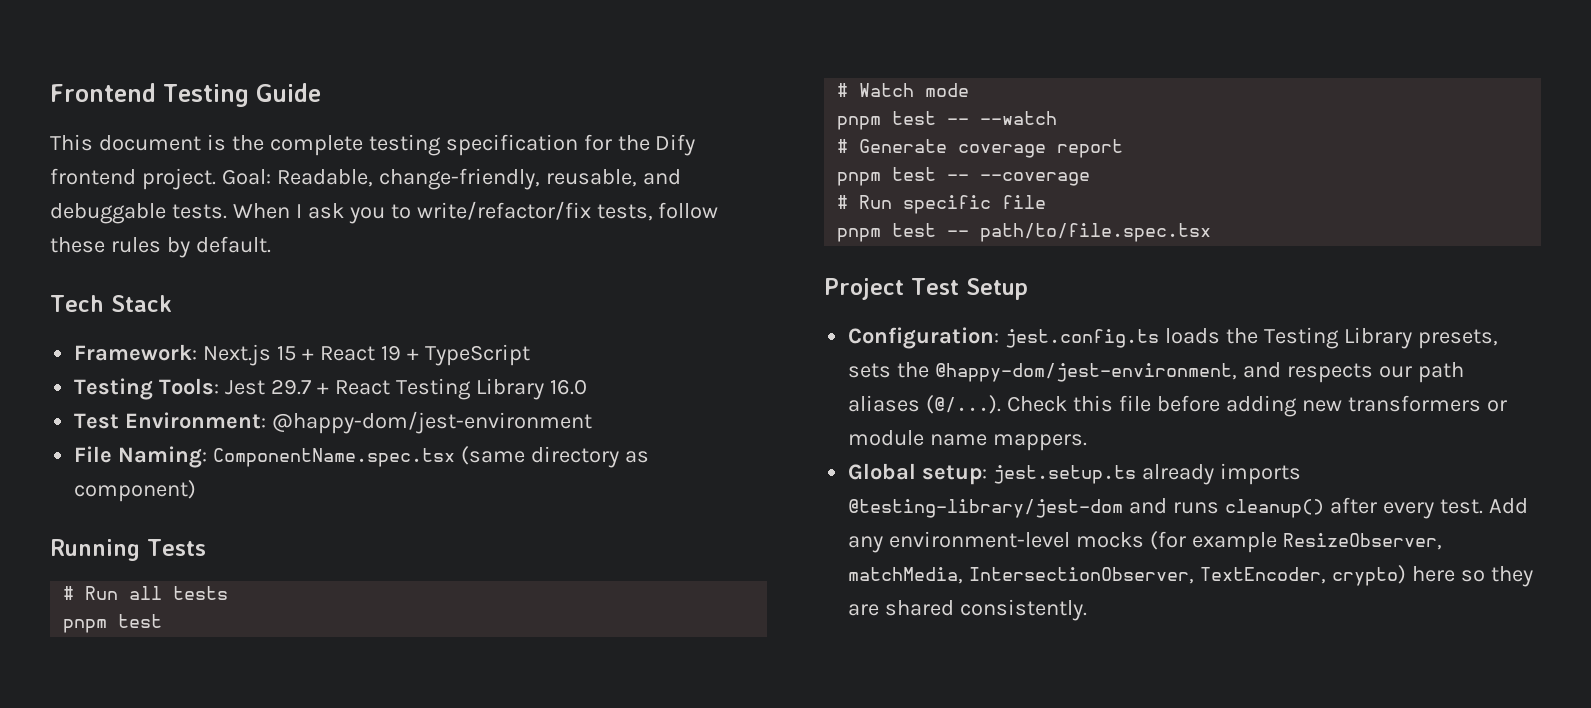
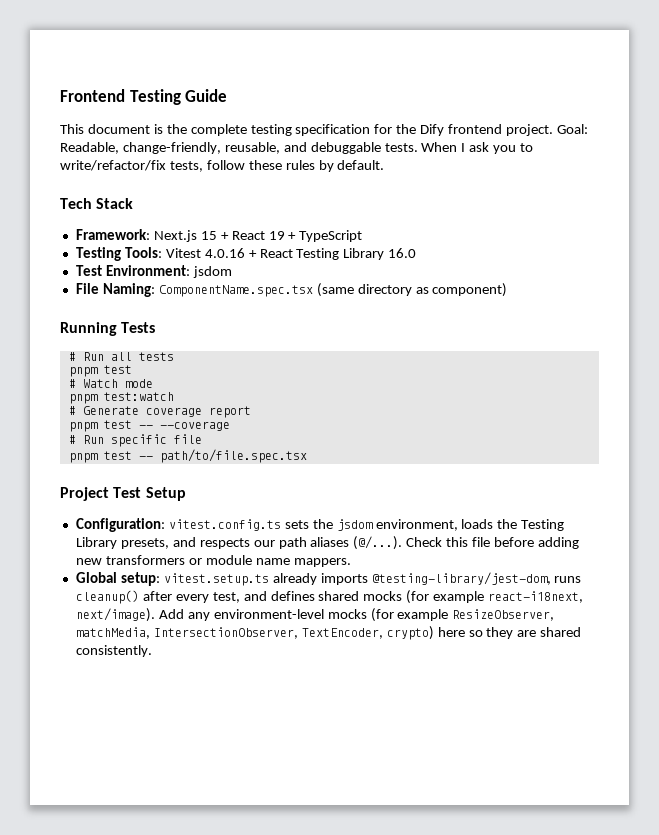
- Testing Tools: Jest 29.7 + React Testing Library 16.0
+ Testing Tools: Vitest 4.0.16 + React Testing Library 16.0
- Test Environment: @happy-dom/jest-environment
+ Test Environment: jsdom
- pnpm test -- --watch
+ pnpm test:watch
- Configuration: jest.config.ts loads the Testing Library presets, sets the @happy-dom/jest-environment, and respects our path aliases (@/...). Check this file before adding new transformers or module name mappers.
+ Configuration: vitest.config.ts sets the jsdom environment, loads the Testing Library presets, and respects our path aliases (@/...). Check this file before adding new transformers or module name mappers.
- Global setup: jest.setup.ts already imports @testing-library/jest-dom and runs cleanup() after every test.
+ Global setup: vitest.setup.ts already imports @testing-library/jest-dom, runs cleanup() after every test, and defines shared mocks (for example react-i18next, next/image).

